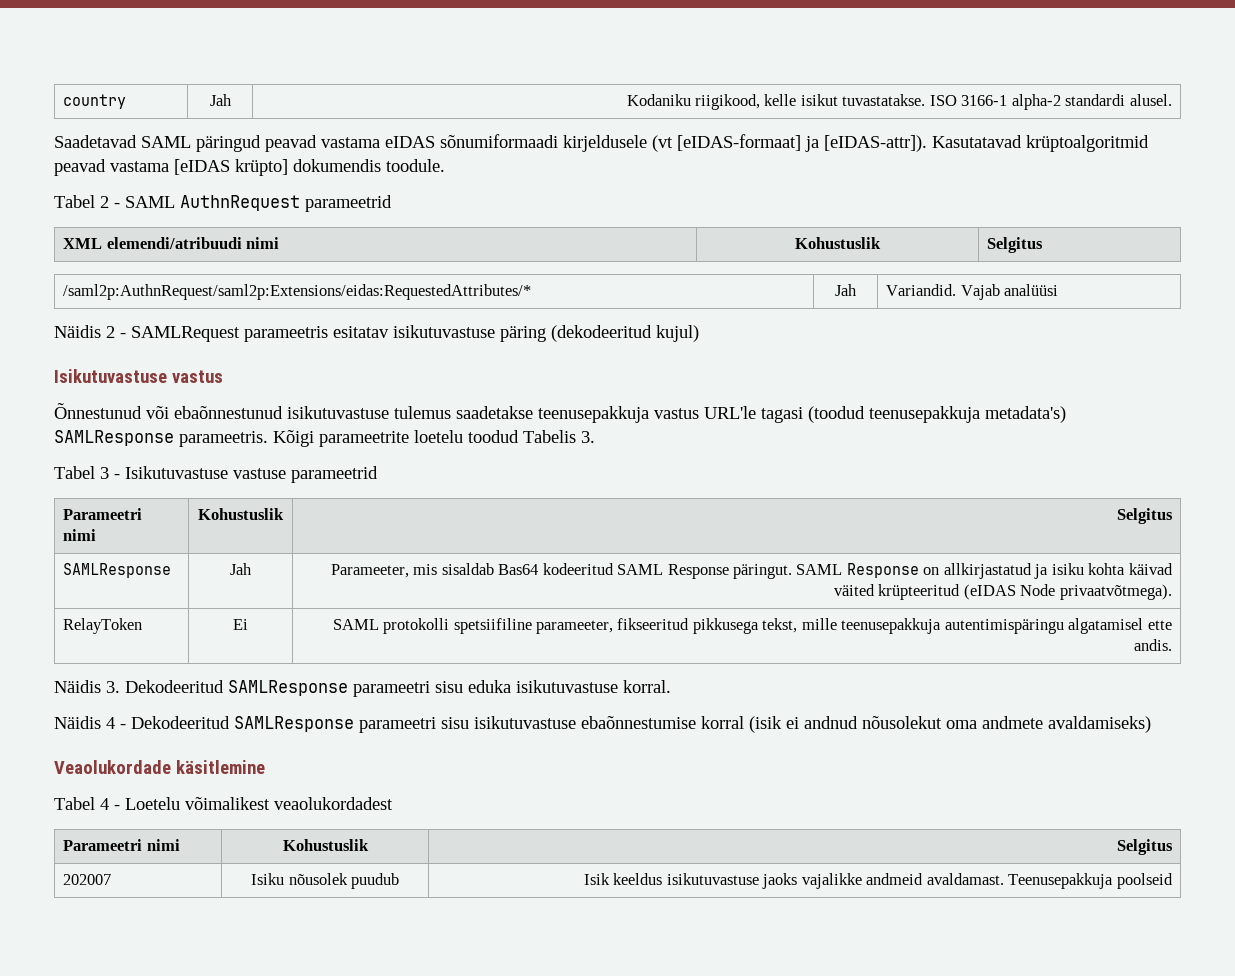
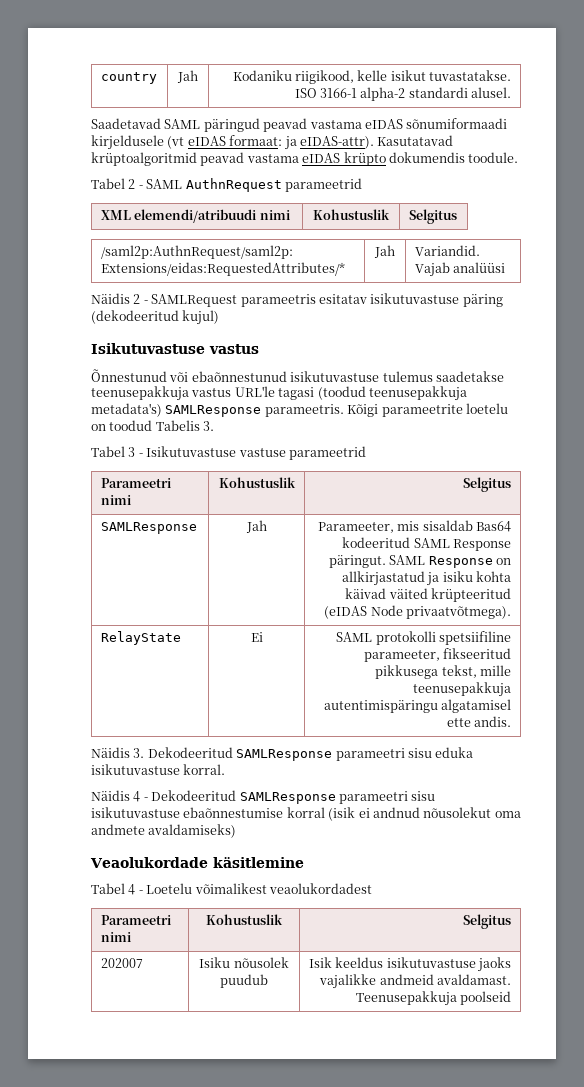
- Saadetavad SAML päringud peavad vastama eIDAS sõnumiformaadi kirjeldusele (vt [eIDAS-formaat] ja [eIDAS-attr]).
+ Saadetavad SAML päringud peavad vastama eIDAS sõnumiformaadi kirjeldusele (vt eIDAS formaat: ja eIDAS-attr).
- Kasutatavad krüptoalgoritmid peavad vastama [eIDAS krüpto] dokumendis toodule.
+ Kasutatavad krüptoalgoritmid peavad vastama eIDAS krüpto dokumendis toodule.
- Kõigi parameetrite loetelu toodud Tabelis 3.
+ Kõigi parameetrite loetelu on toodud Tabelis 3.
- RelayToken | Ei | SAML protokolli spetsiifiline parameeter, fikseeritud pikkusega tekst, mille teenusepakkuja autentimispäringu algatamisel ette andis.
+ RelayState | Ei | SAML protokolli spetsiifiline parameeter, fikseeritud pikkusega tekst, mille teenusepakkuja autentimispäringu algatamisel ette andis.

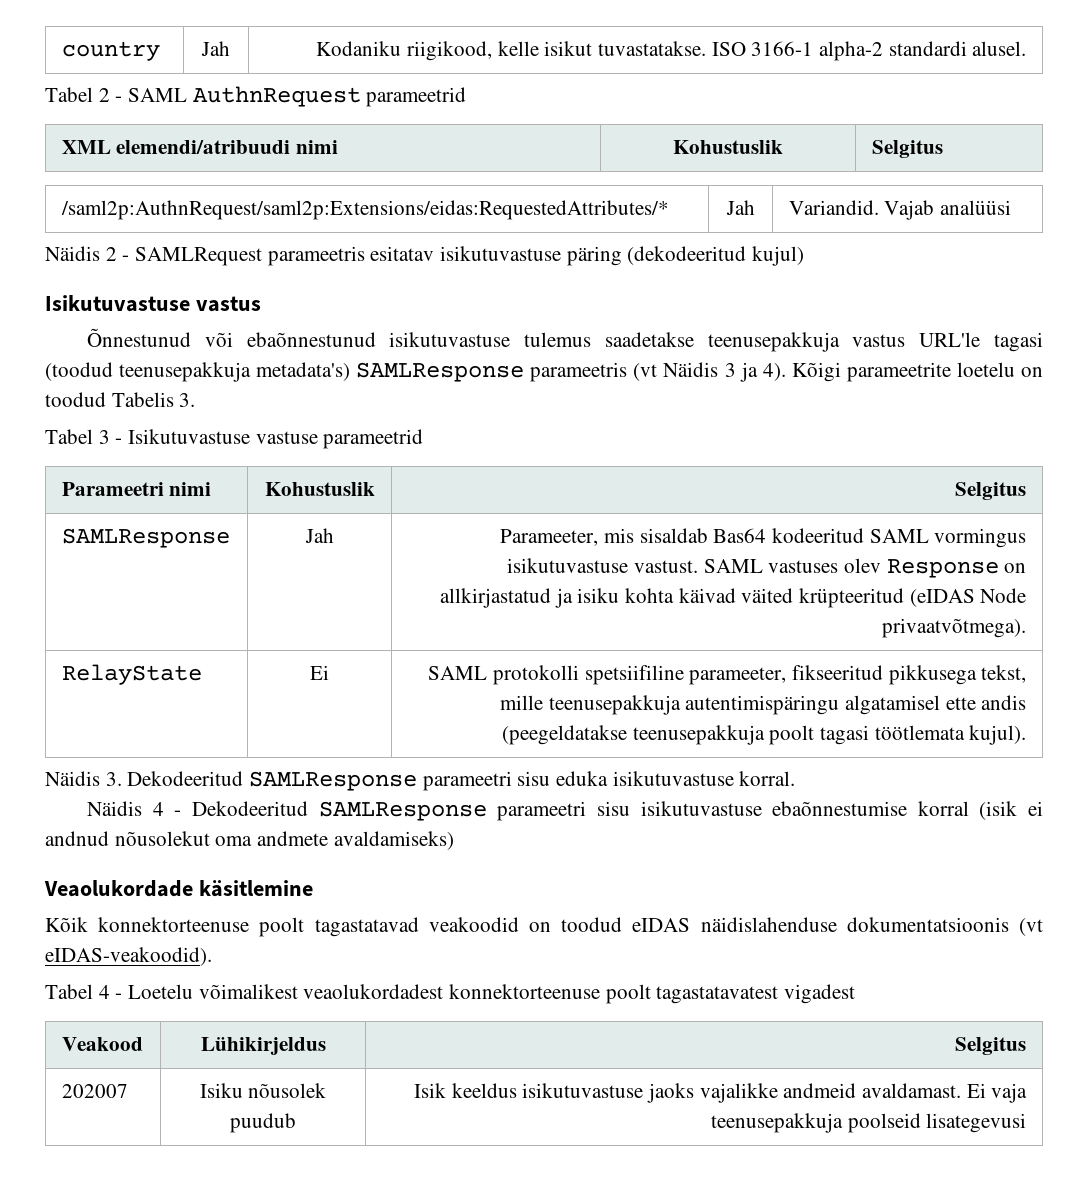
- Saadetavad SAML päringud peavad vastama eIDAS sõnumiformaadi kirjeldusele (vt eIDAS formaat: ja eIDAS-attr). Kasutatavad krüptoalgoritmid peavad vastama eIDAS krüpto dokumendis toodule.
- Õnnestunud või ebaõnnestunud isikutuvastuse tulemus saadetakse teenusepakkuja vastus URL'le tagasi (toodud teenusepakkuja metadata's) SAMLResponse parameetris.
+ Õnnestunud või ebaõnnestunud isikutuvastuse tulemus saadetakse teenusepakkuja vastus URL'le tagasi (toodud teenusepakkuja metadata's) SAMLResponse parameetris (vt Näidis 3 ja 4).
- SAMLResponse | Jah | Parameeter, mis sisaldab Bas64 kodeeritud SAML Response päringut. SAML Response on allkirjastatud ja isiku kohta käivad väited krüpteeritud (eIDAS Node privaatvõtmega).
+ SAMLResponse | Jah | Parameeter, mis sisaldab Bas64 kodeeritud SAML vormingus isikutuvastuse vastust. SAML vastuses olev Response on allkirjastatud ja isiku kohta käivad väited krüpteeritud (eIDAS Node privaatvõtmega).
- RelayState | Ei | SAML protokolli spetsiifiline parameeter, fikseeritud pikkusega tekst, mille teenusepakkuja autentimispäringu algatamisel ette andis.
+ RelayState | Ei | SAML protokolli spetsiifiline parameeter, fikseeritud pikkusega tekst, mille teenusepakkuja autentimispäringu algatamisel ette andis (peegeldatakse teenusepakkuja poolt tagasi töötlemata kujul).
+ Kõik konnektorteenuse poolt tagastatavad veakoodid on toodud eIDAS näidislahenduse dokumentatsioonis (vt eIDAS-veakoodid).
- Tabel 4 - Loetelu võimalikest veaolukordadest
- Parameetri nimi | Kohustuslik | Selgitus
+ Tabel 4 - Loetelu võimalikest veaolukordadest konnektorteenuse poolt tagastatavatest vigadest
+ Veakood | Lühikirjeldus | Selgitus
- 202007 | Isiku nõusolek puudub | Isik keeldus isikutuvastuse jaoks vajalikke andmeid avaldamast. Teenusepakkuja poolseid
+ 202007 | Isiku nõusolek puudub | Isik keeldus isikutuvastuse jaoks vajalikke andmeid avaldamast. Ei vaja teenusepakkuja poolseid lisategevusi

